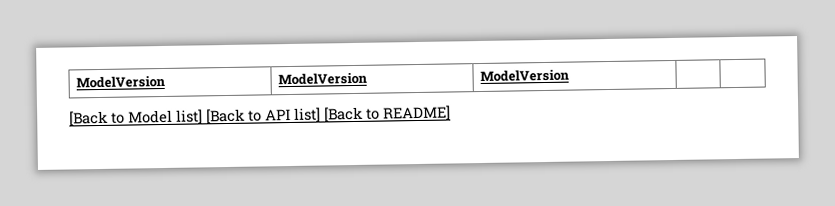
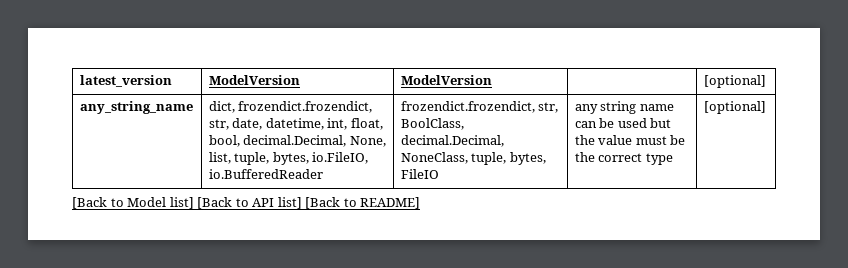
- ModelVersion | ModelVersion | ModelVersion | |
+ latest_version | ModelVersion | ModelVersion | | [optional]
+ any_string_name | dict, frozendict.frozendict, str, date, datetime, int, float, bool, decimal.Decimal, None, list, tuple, bytes, io.FileIO, io.BufferedReader | frozendict.frozendict, str, BoolClass, decimal.Decimal, NoneClass, tuple, bytes, FileIO | any string name can be used but the value must be the correct type | [optional]

